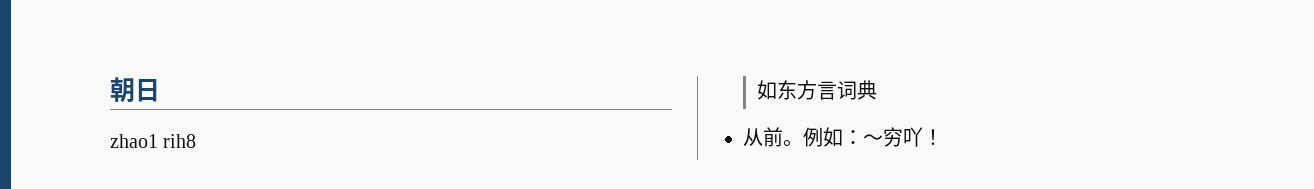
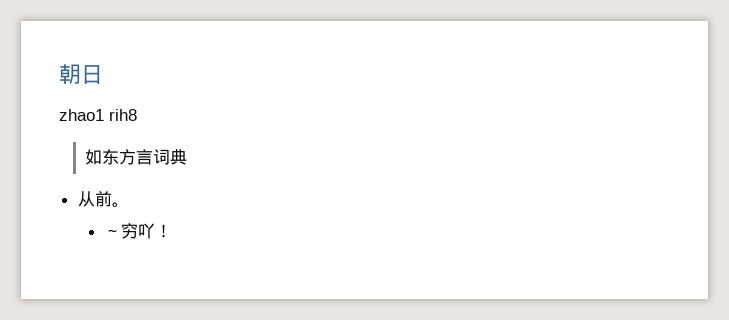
- 从前。例如：～穷吖！
+ 从前。
+ ～穷吖！

